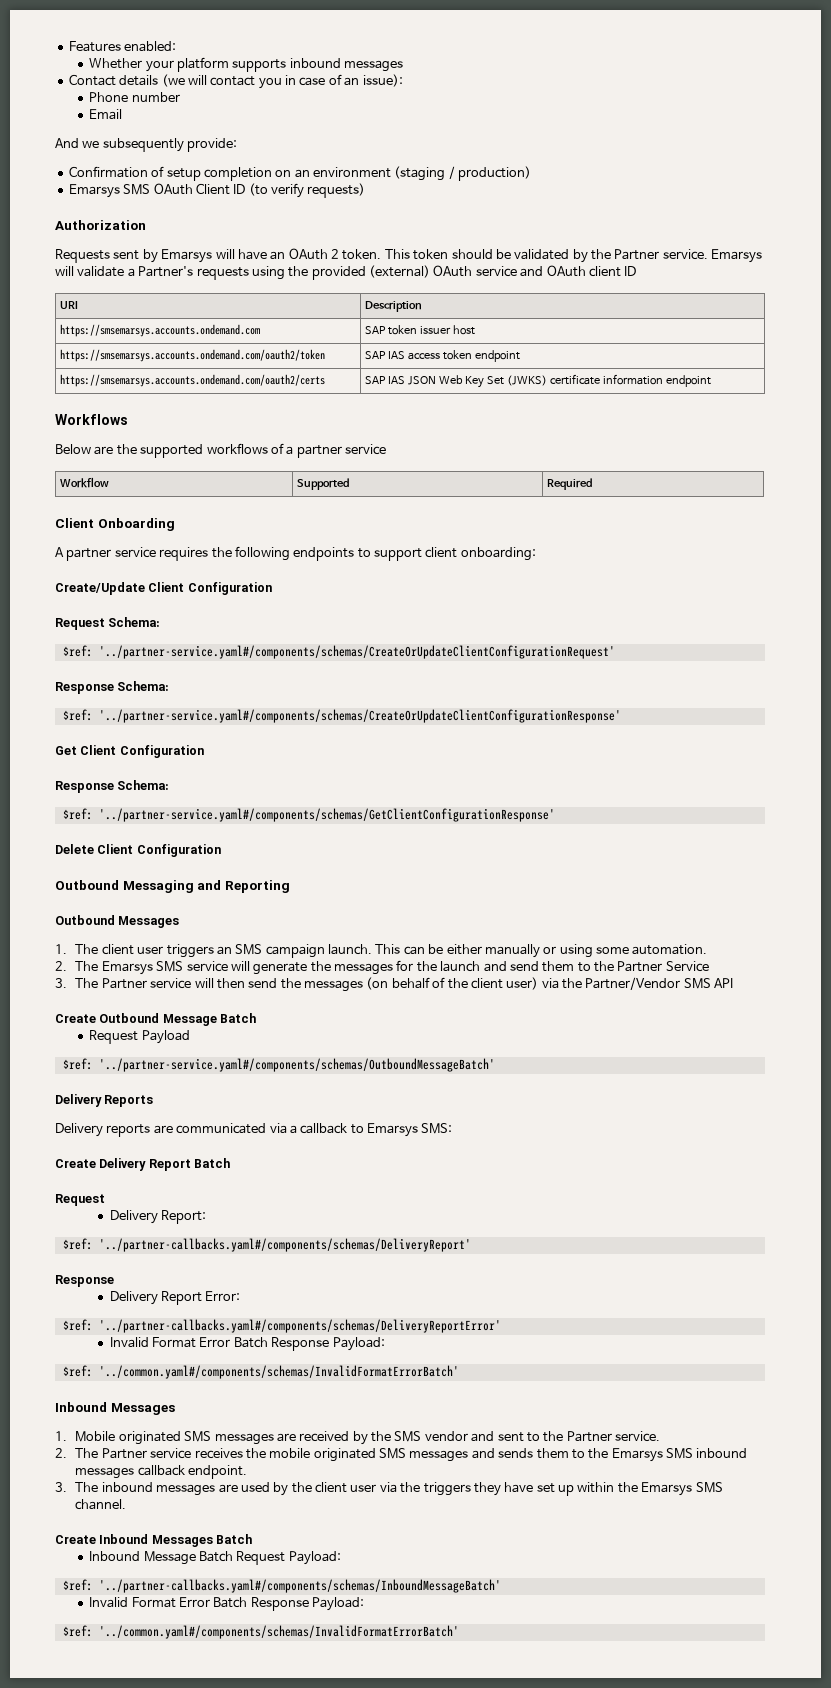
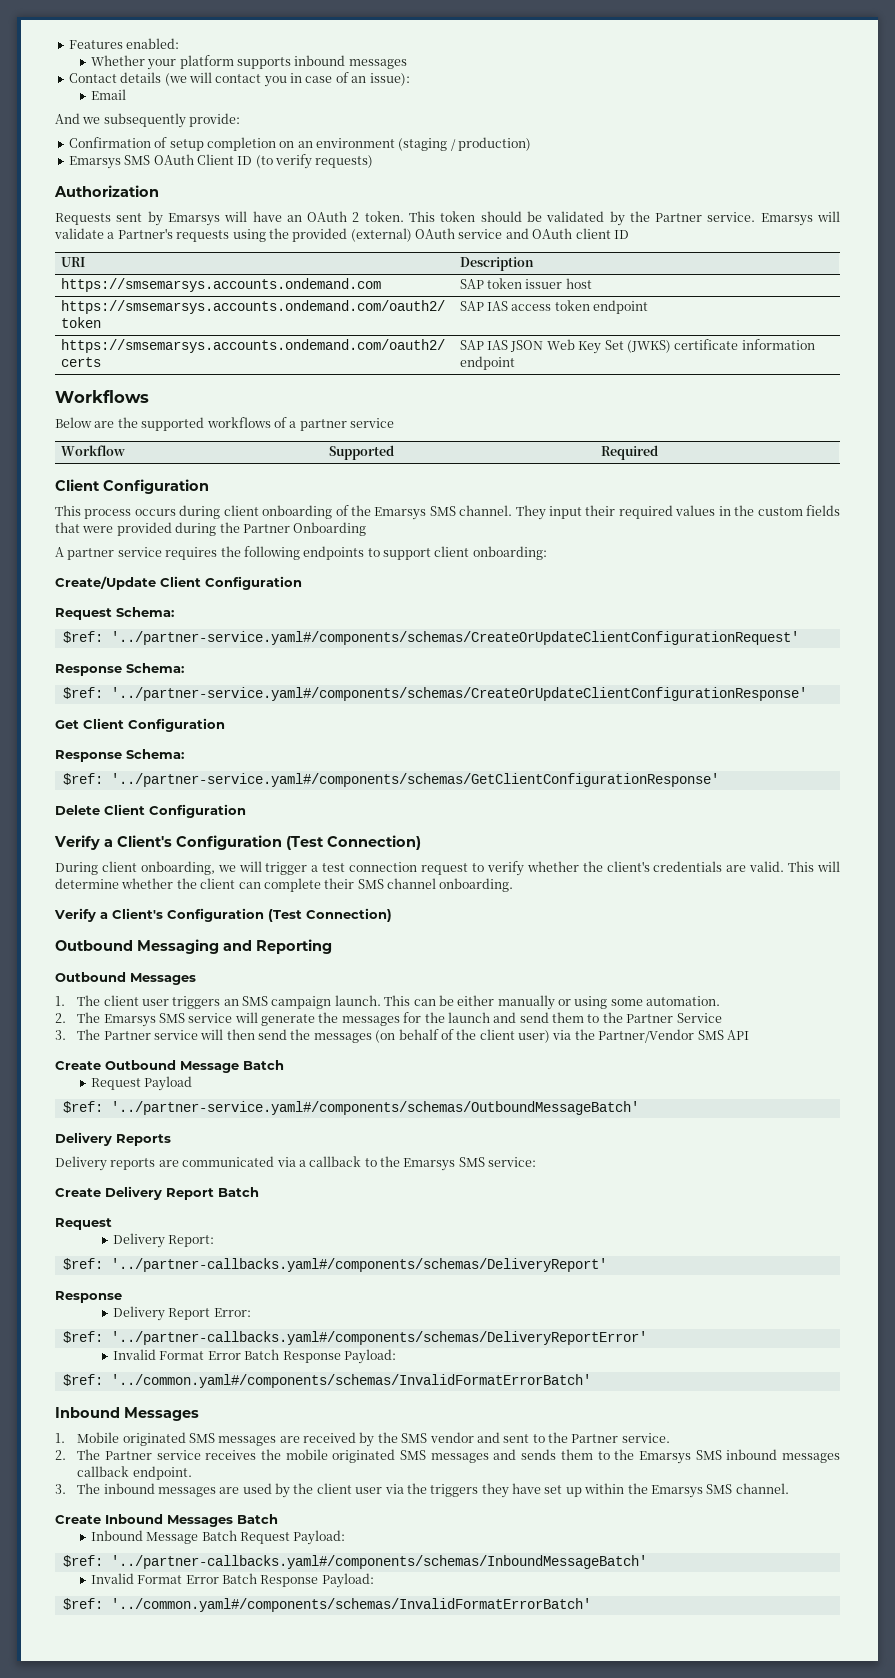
- Phone number
  Workflow | Supported | Required
- Client Onboarding
+ Client Configuration
+ This process occurs during client onboarding of the Emarsys SMS channel. They input their required values in the custom fields that were provided during the Partner Onboarding
  Delete Client Configuration
+ Verify a Client's Configuration (Test Connection)
+ During client onboarding, we will trigger a test connection request to verify whether the client's credentials are valid. This will determine whether the client can complete their SMS channel onboarding.
+ Verify a Client's Configuration (Test Connection)
- Delivery reports are communicated via a callback to Emarsys SMS:
+ Delivery reports are communicated via a callback to the Emarsys SMS service:

